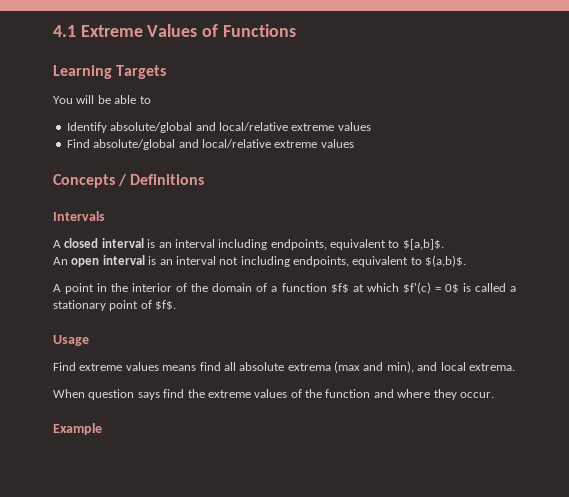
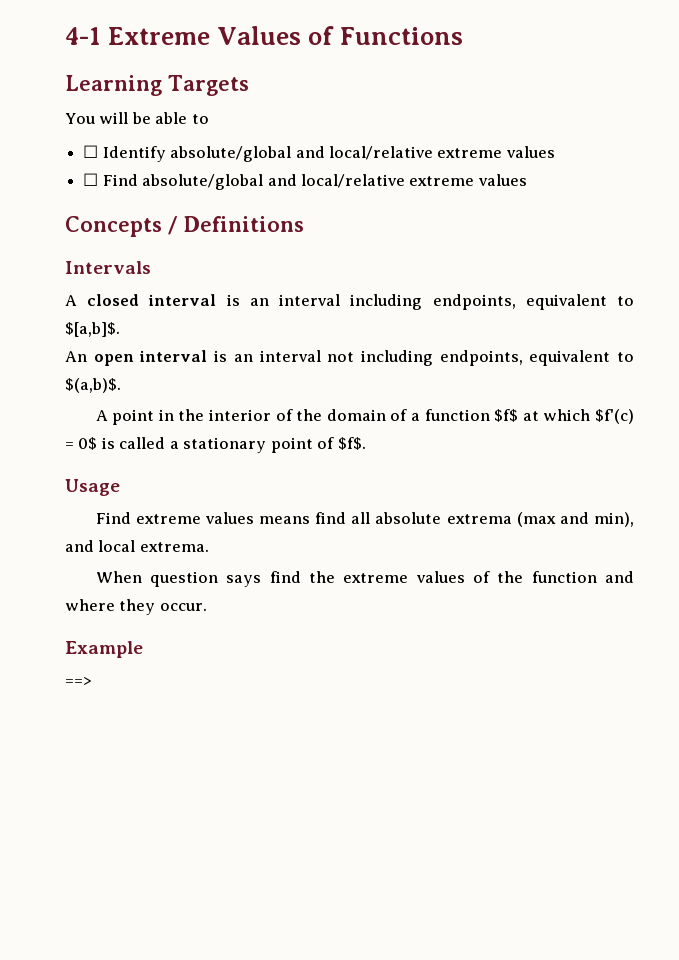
- 4.1 Extreme Values of Functions
+ 4-1 Extreme Values of Functions
- Identify absolute/global and local/relative extreme values
+ ☐ Identify absolute/global and local/relative extreme values
- Find absolute/global and local/relative extreme values
+ ☐ Find absolute/global and local/relative extreme values
+ ==>

